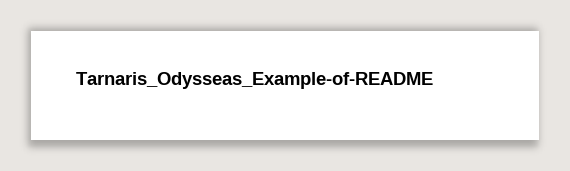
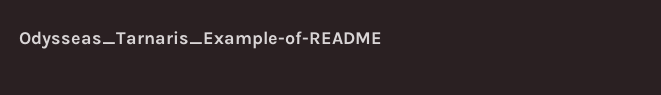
- Tarnaris_Odysseas_Example-of-README
+ Odysseas_Tarnaris_Example-of-README

